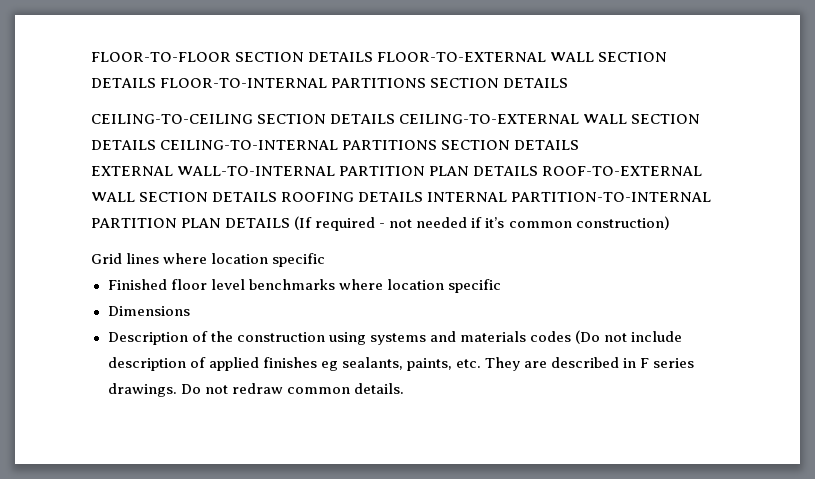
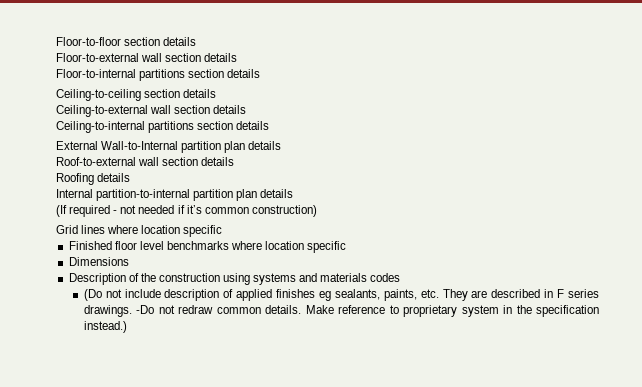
- FLOOR-TO-FLOOR SECTION DETAILS FLOOR-TO-EXTERNAL WALL SECTION DETAILS FLOOR-TO-INTERNAL PARTITIONS SECTION DETAILS
- CEILING-TO-CEILING SECTION DETAILS CEILING-TO-EXTERNAL WALL SECTION DETAILS CEILING-TO-INTERNAL PARTITIONS SECTION DETAILS
- EXTERNAL WALL-TO-INTERNAL PARTITION PLAN DETAILS ROOF-TO-EXTERNAL WALL SECTION DETAILS ROOFING DETAILS INTERNAL PARTITION-TO-INTERNAL PARTITION PLAN DETAILS (If required - not needed if it’s common construction)
+ Floor-to-floor section details
+ Floor-to-external wall section details
+ Floor-to-internal partitions section details
+ Ceiling-to-ceiling section details
+ Ceiling-to-external wall section details
+ Ceiling-to-internal partitions section details
+ External Wall-to-Internal partition plan details
+ Roof-to-external wall section details
+ Roofing details
+ Internal partition-to-internal partition plan details
+ (If required - not needed if it’s common construction)
- Description of the construction using systems and materials codes (Do not include description of applied finishes eg sealants, paints, etc. They are described in F series drawings.
+ Description of the construction using systems and materials codes
+ (Do not include description of applied finishes eg sealants, paints, etc. They are described in F series drawings.
- Do not redraw common details.
+ -Do not redraw common details.
+ Make reference to proprietary system in the specification instead.)

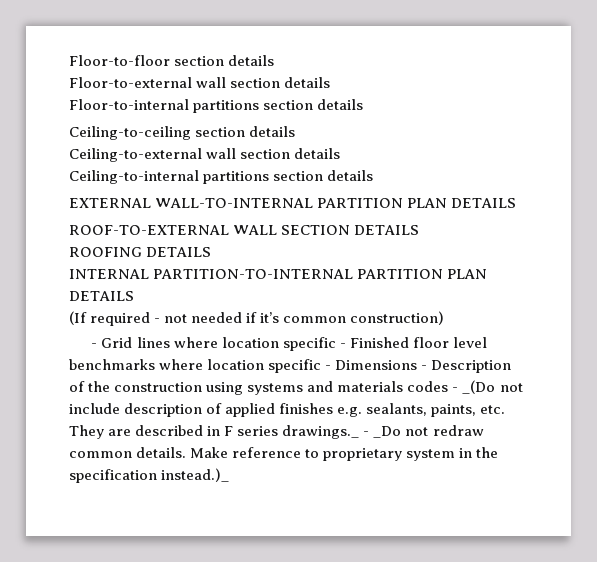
- External Wall-to-Internal partition plan details
- Roof-to-external wall section details
- Roofing details
- Internal partition-to-internal partition plan details
+ EXTERNAL WALL-TO-INTERNAL PARTITION PLAN DETAILS
+ ROOF-TO-EXTERNAL WALL SECTION DETAILS
+ ROOFING DETAILS
+ INTERNAL PARTITION-TO-INTERNAL PARTITION PLAN DETAILS
- Grid lines where location specific
- Finished floor level benchmarks where location specific
- Dimensions
- Description of the construction using systems and materials codes
- (Do not include description of applied finishes eg sealants, paints, etc. They are described in F series drawings. -Do not redraw common details.
+ - Grid lines where location specific - Finished floor level benchmarks where location specific - Dimensions - Description of the construction using systems and materials codes - _(Do not include description of applied finishes e.g. sealants, paints, etc. They are described in F series drawings._ - _Do not redraw common details.
- Make reference to proprietary system in the specification instead.)
+ Make reference to proprietary system in the specification instead.)_

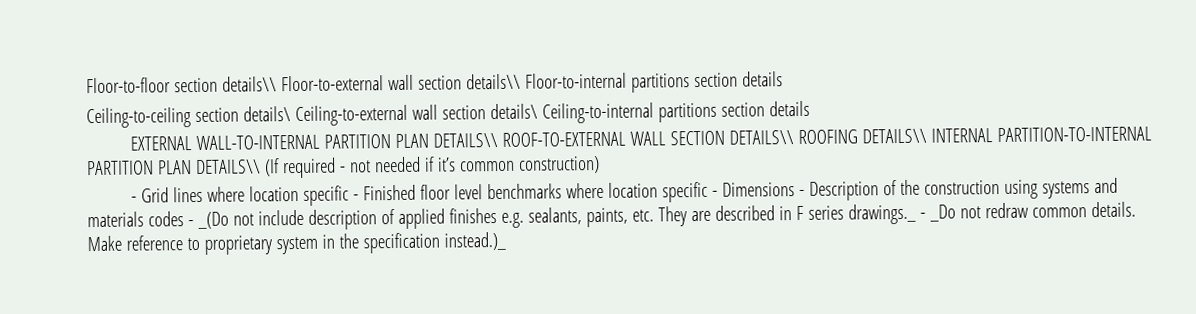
- Floor-to-floor section details
- Floor-to-external wall section details
- Floor-to-internal partitions section details
+ Floor-to-floor section details\\ Floor-to-external wall section details\\ Floor-to-internal partitions section details
- Ceiling-to-ceiling section details
- Ceiling-to-external wall section details
- Ceiling-to-internal partitions section details
+ Ceiling-to-ceiling section details\ Ceiling-to-external wall section details\ Ceiling-to-internal partitions section details
- EXTERNAL WALL-TO-INTERNAL PARTITION PLAN DETAILS
- ROOF-TO-EXTERNAL WALL SECTION DETAILS
- ROOFING DETAILS
- INTERNAL PARTITION-TO-INTERNAL PARTITION PLAN DETAILS
- (If required - not needed if it’s common construction)
+ EXTERNAL WALL-TO-INTERNAL PARTITION PLAN DETAILS\\ ROOF-TO-EXTERNAL WALL SECTION DETAILS\\ ROOFING DETAILS\\ INTERNAL PARTITION-TO-INTERNAL PARTITION PLAN DETAILS\\ (If required - not needed if it’s common construction)

